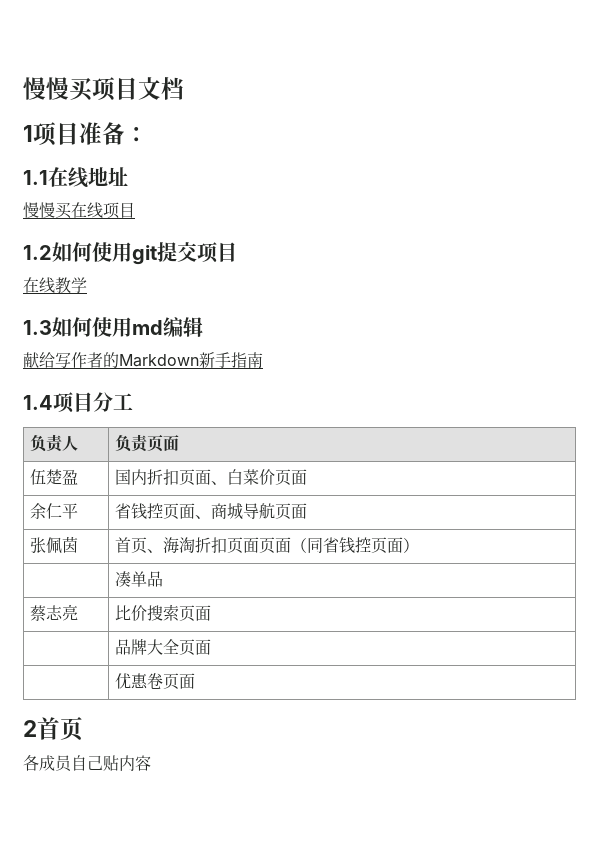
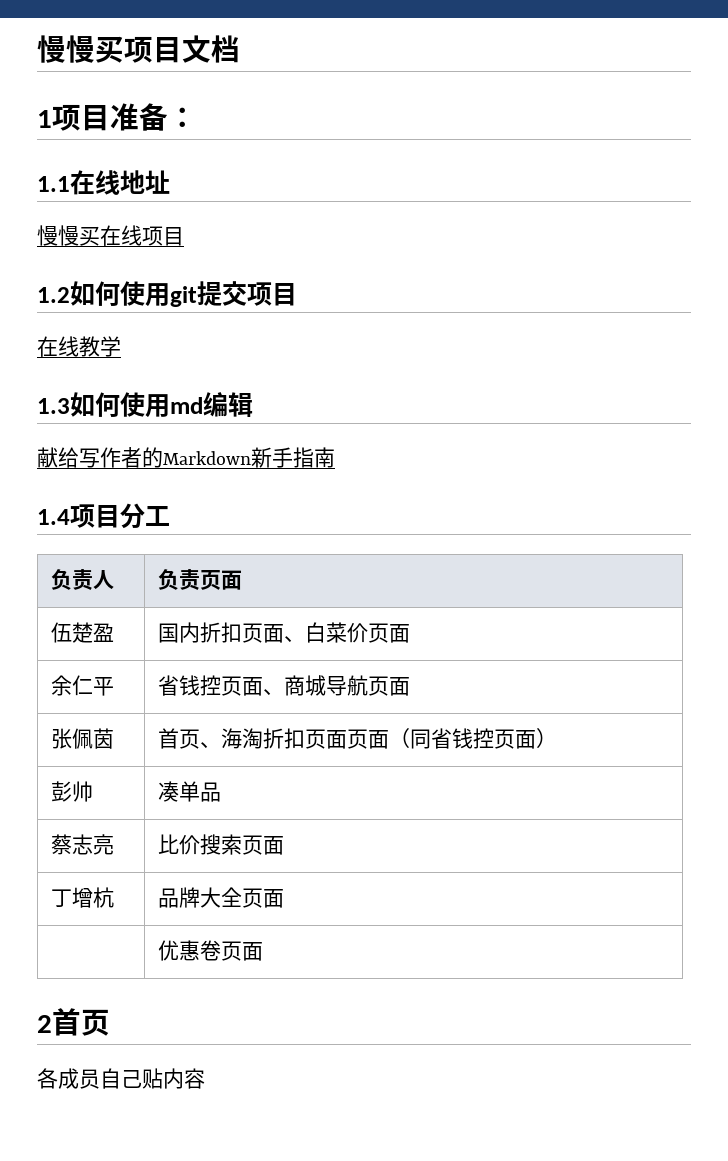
- | 凑单品
+ 彭帅 | 凑单品
- | 品牌大全页面
+ 丁增杭 | 品牌大全页面

